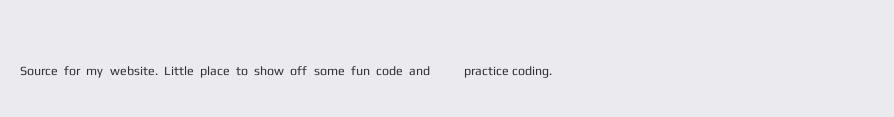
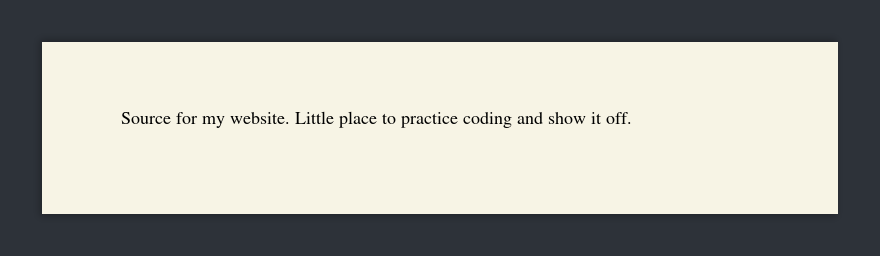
- Little place to show off some fun code and practice coding.
+ Little place to practice coding and show it off.

